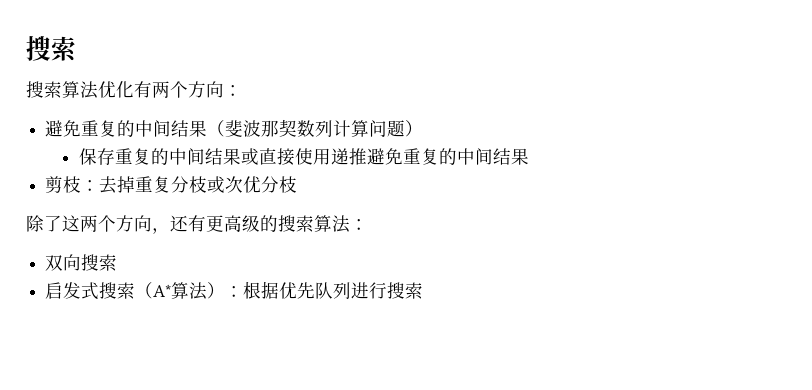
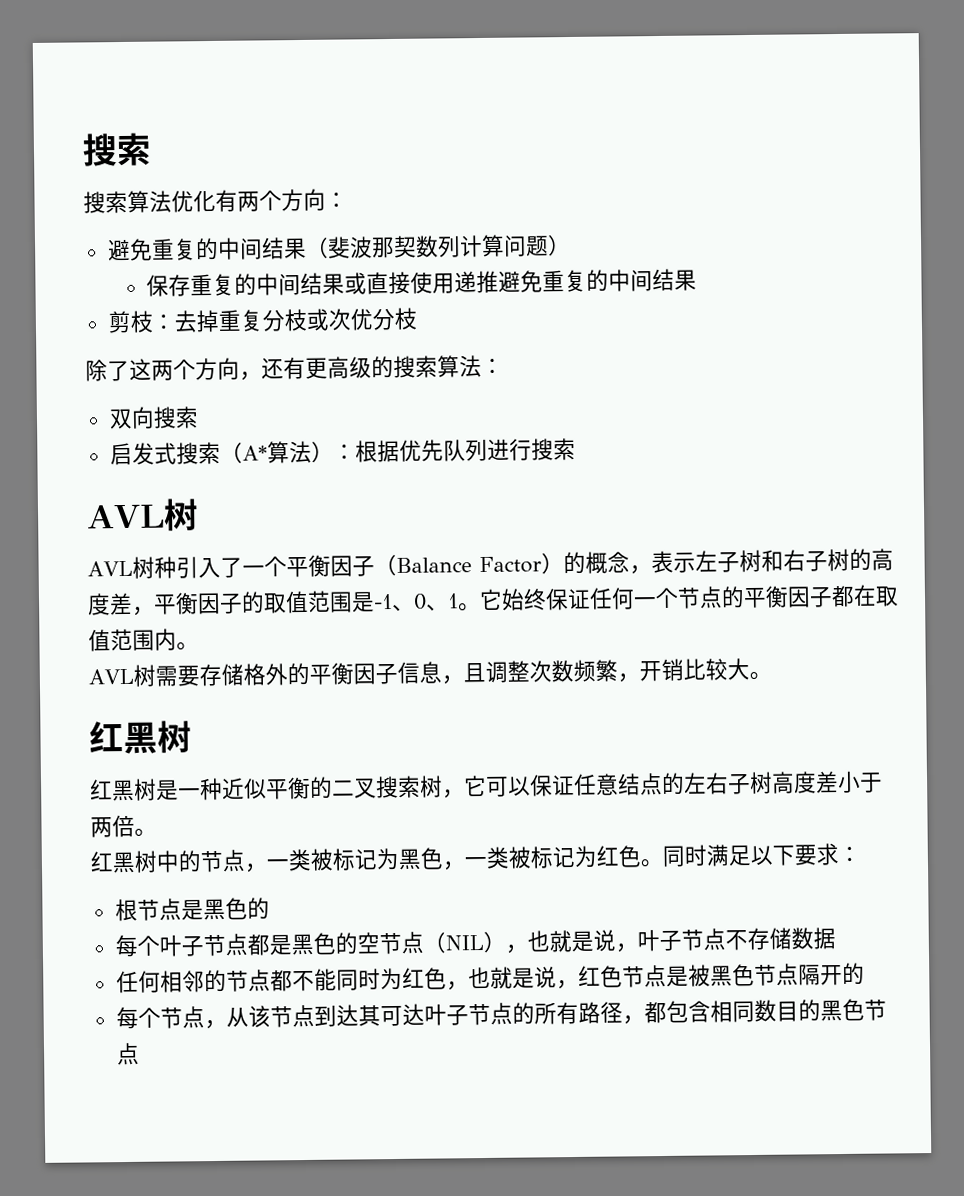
  启发式搜索（A*算法）：根据优先队列进行搜索
+ AVL树
+ AVL树种引入了一个平衡因子（Balance Factor）的概念，表示左子树和右子树的高度差，平衡因子的取值范围是-1、0、1。它始终保证任何一个节点的平衡因子都在取值范围内。
+ AVL树需要存储格外的平衡因子信息，且调整次数频繁，开销比较大。
+ 红黑树
+ 红黑树是一种近似平衡的二叉搜索树，它可以保证任意结点的左右子树高度差小于两倍。
+ 红黑树中的节点，一类被标记为黑色，一类被标记为红色。同时满足以下要求：
+ 根节点是黑色的
+ 每个叶子节点都是黑色的空节点（NIL），也就是说，叶子节点不存储数据
+ 任何相邻的节点都不能同时为红色，也就是说，红色节点是被黑色节点隔开的
+ 每个节点，从该节点到达其可达叶子节点的所有路径，都包含相同数目的黑色节点

